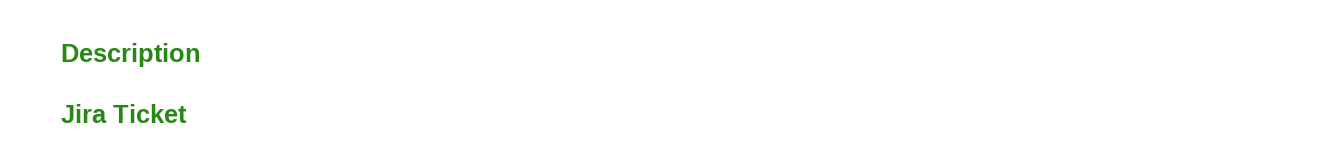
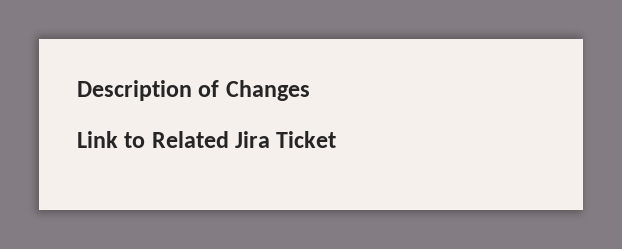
- Description
- Jira Ticket
+ Description of Changes
+ Link to Related Jira Ticket

